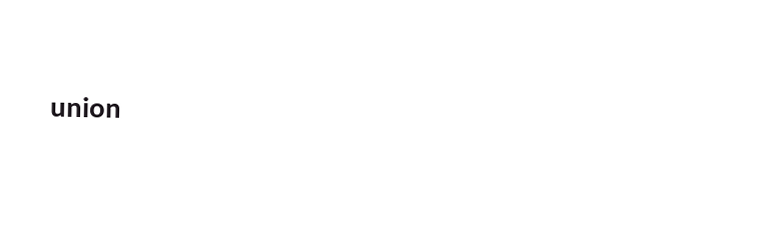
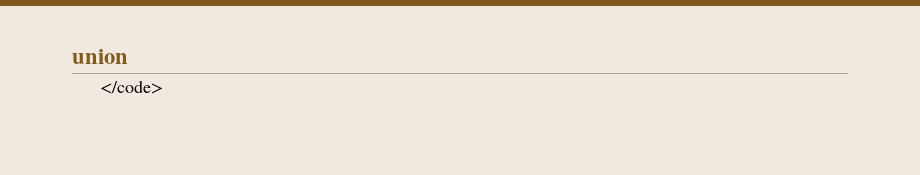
+ </code>

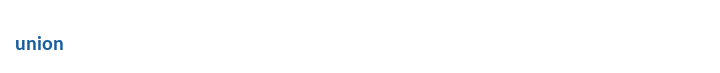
- </code>

